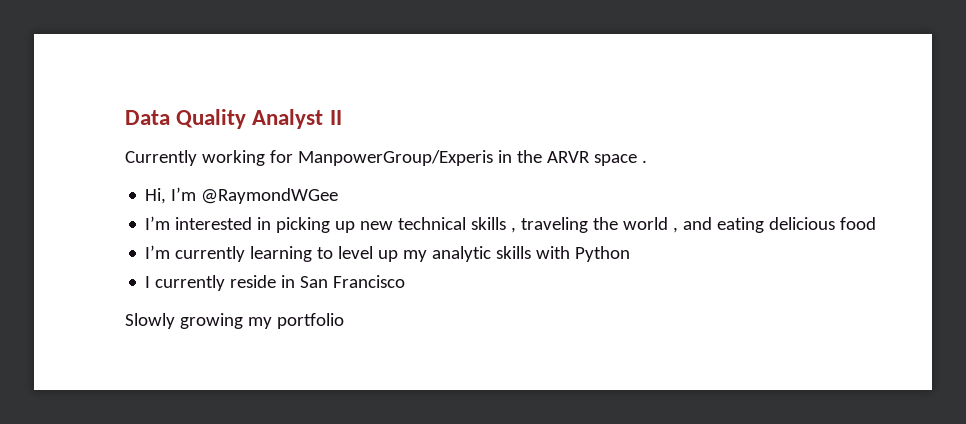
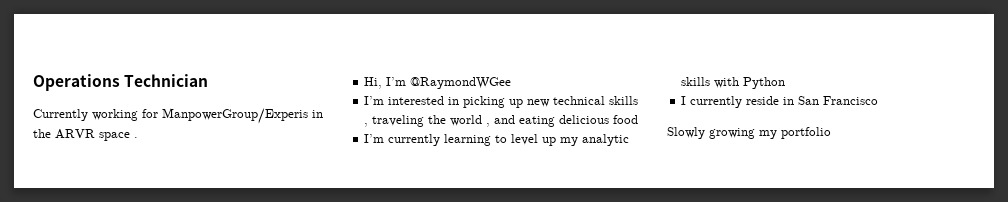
- Data Quality Analyst II
+ Operations Technician

